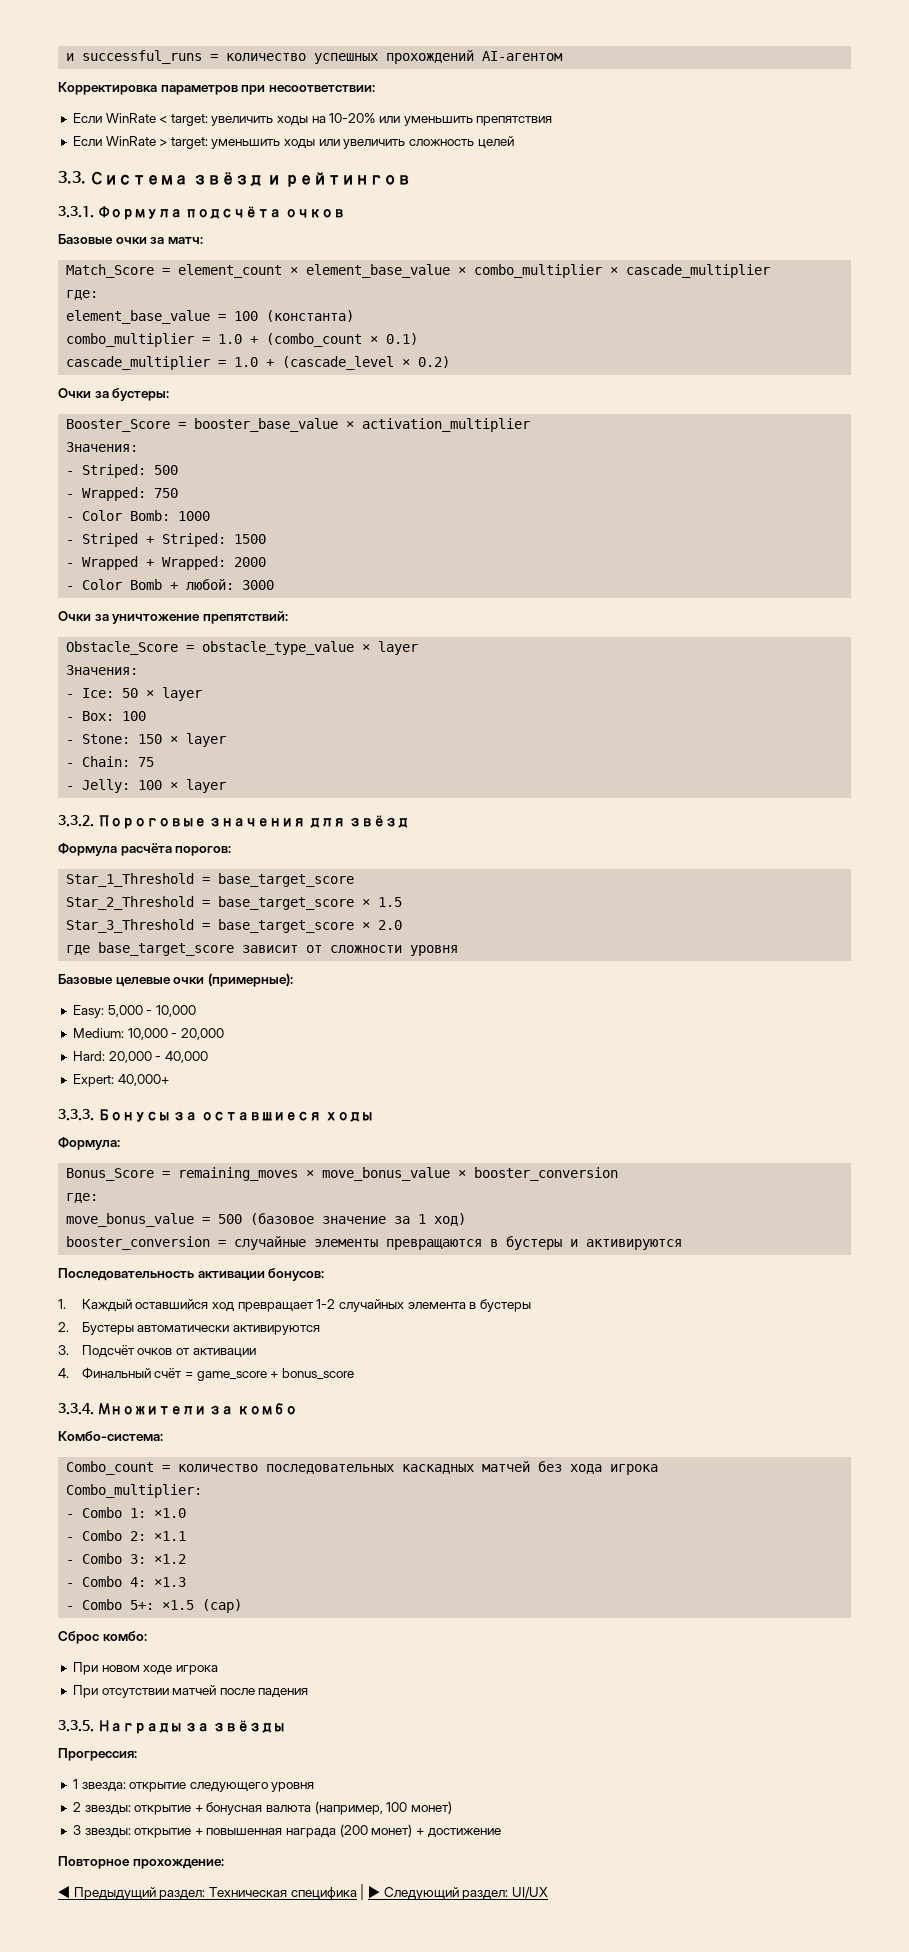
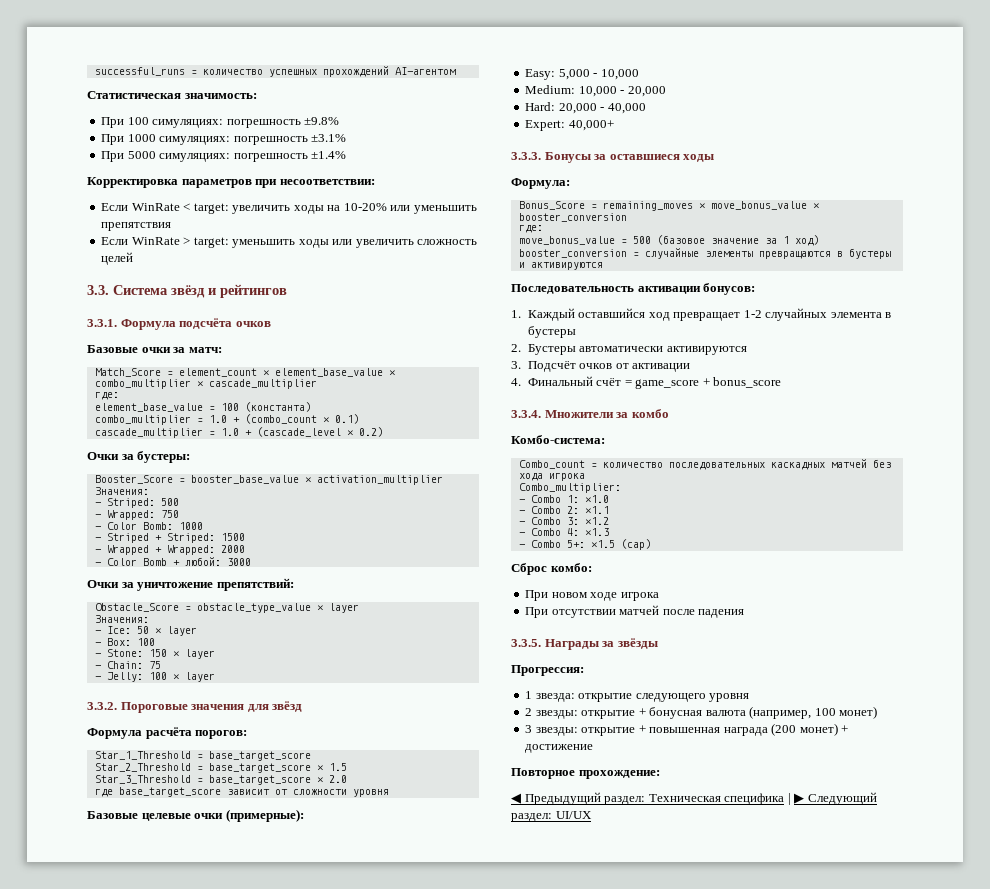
- и successful_runs = количество успешных прохождений AI-агентом
+ successful_runs = количество успешных прохождений AI-агентом
+ Статистическая значимость:
+ При 100 симуляциях: погрешность ±9.8%
+ При 1000 симуляциях: погрешность ±3.1%
+ При 5000 симуляциях: погрешность ±1.4%

